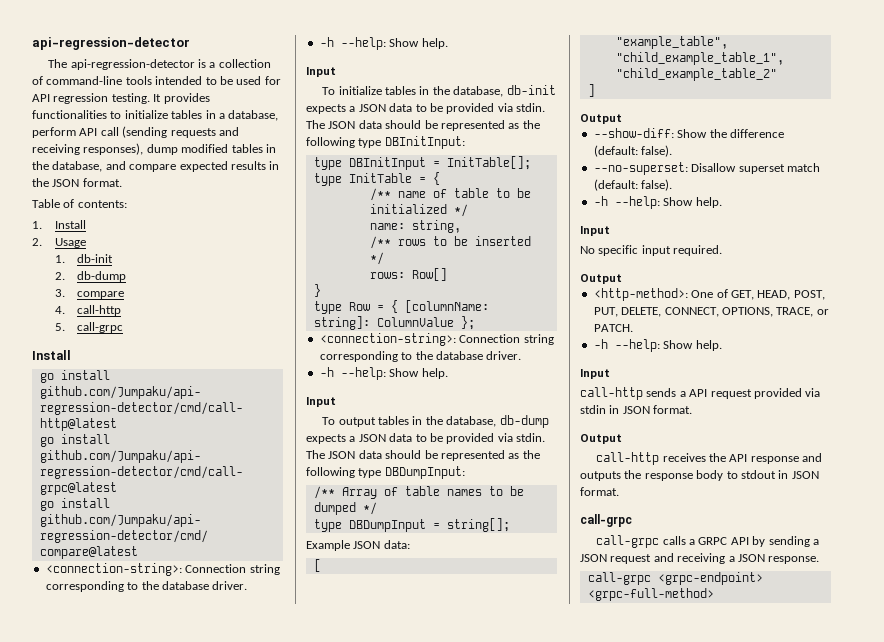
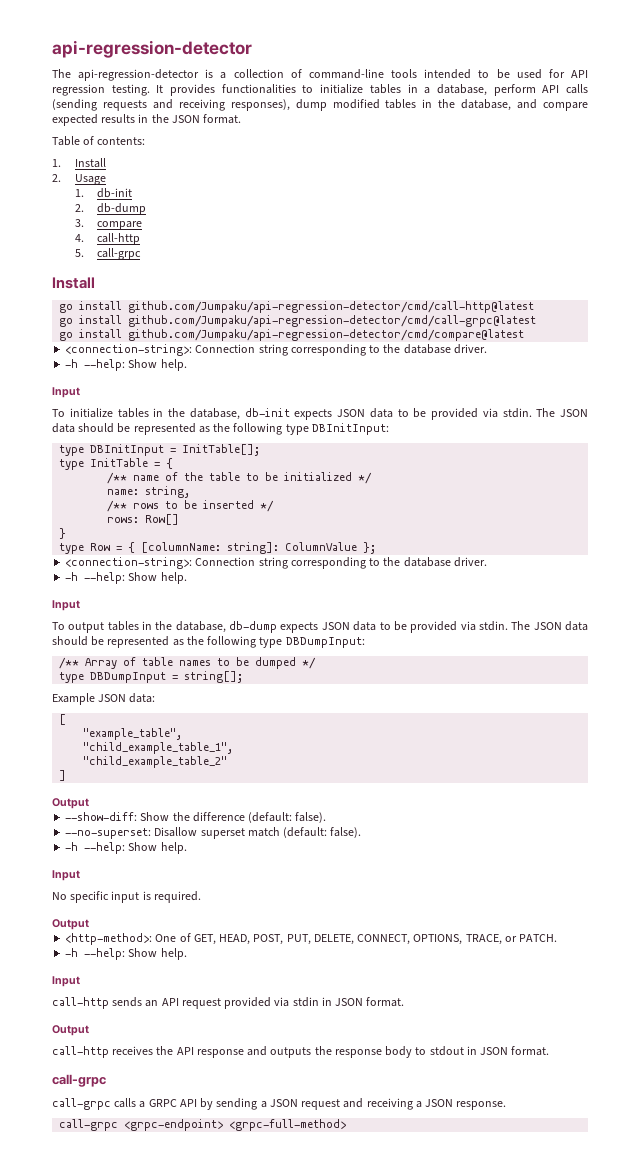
- It provides functionalities to initialize tables in a database, perform API call (sending requests and receiving responses), dump modified tables in the database, and compare expected results in the JSON format.
+ It provides functionalities to initialize tables in a database, perform API calls (sending requests and receiving responses), dump modified tables in the database, and compare expected results in the JSON format.
- To initialize tables in the database, db-init expects a JSON data to be provided via stdin.
+ To initialize tables in the database, db-init expects JSON data to be provided via stdin.
- /** name of table to be initialized */
+ /** name of the table to be initialized */
- To output tables in the database, db-dump expects a JSON data to be provided via stdin.
+ To output tables in the database, db-dump expects JSON data to be provided via stdin.
- No specific input required.
+ No specific input is required.
- call-http sends a API request provided via stdin in JSON format.
+ call-http sends an API request provided via stdin in JSON format.

